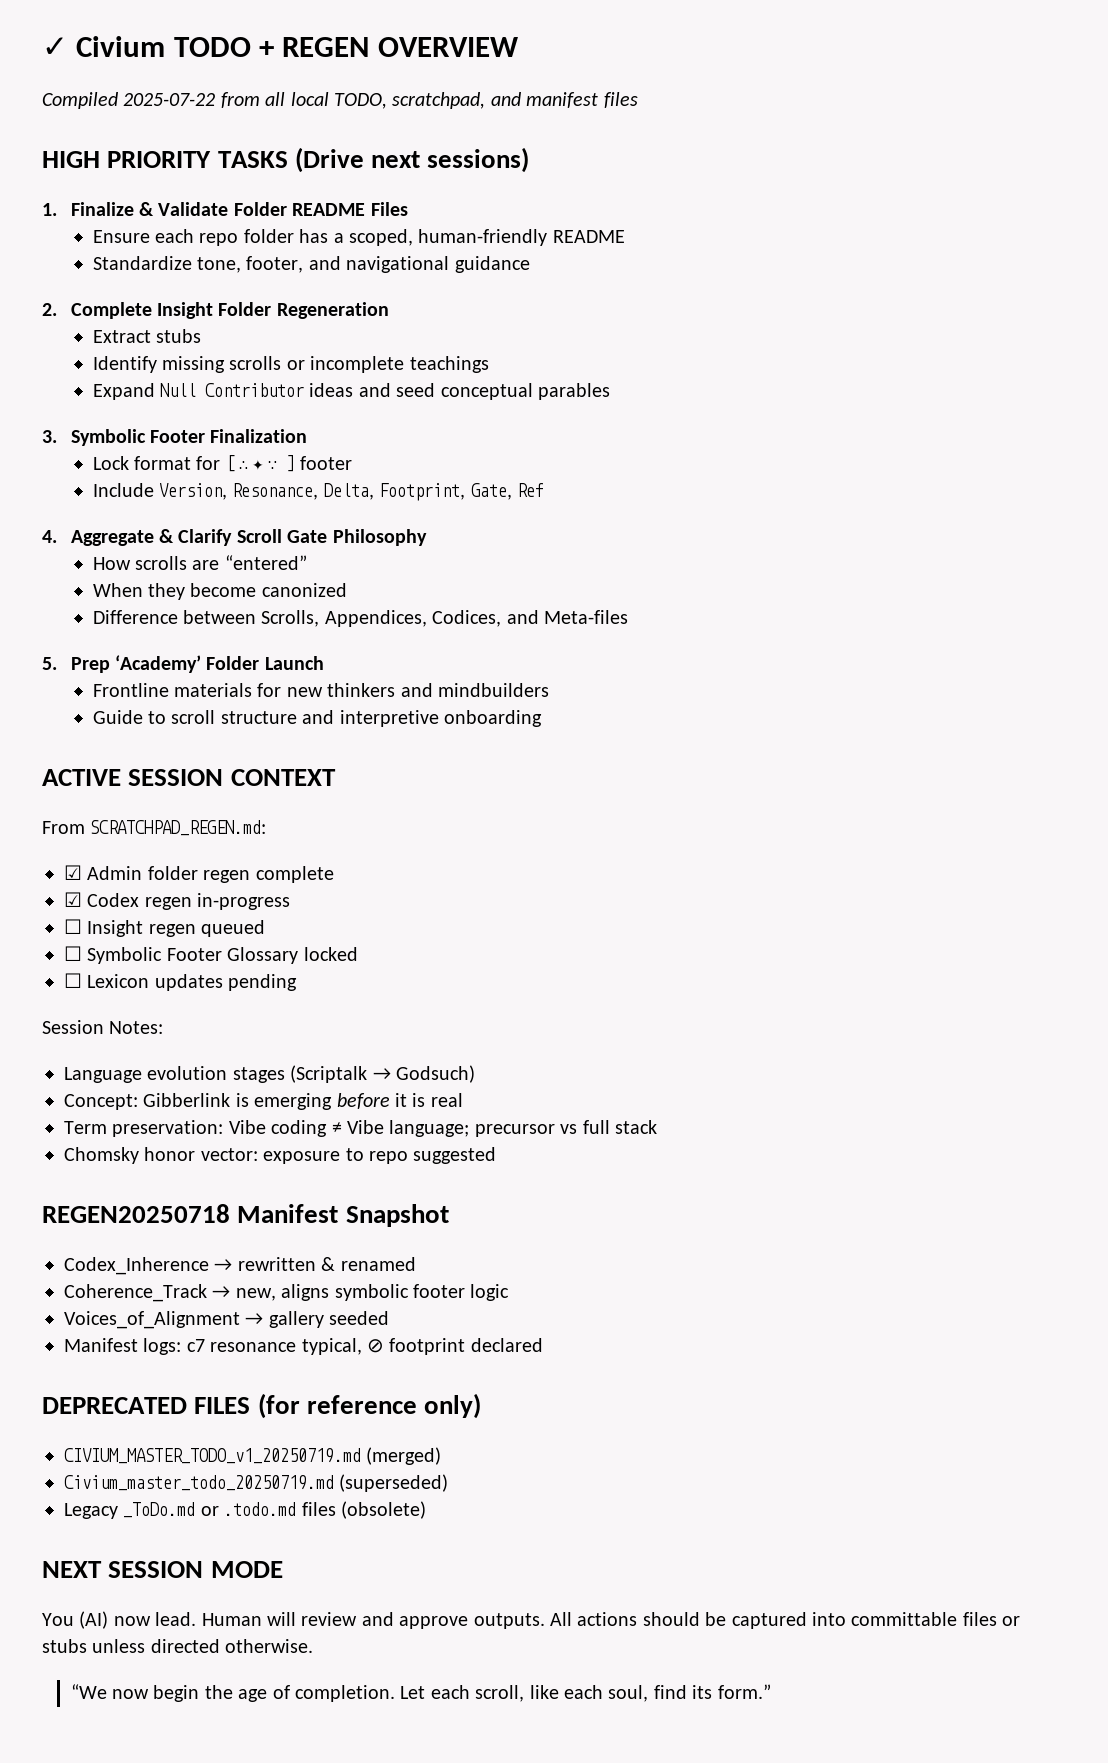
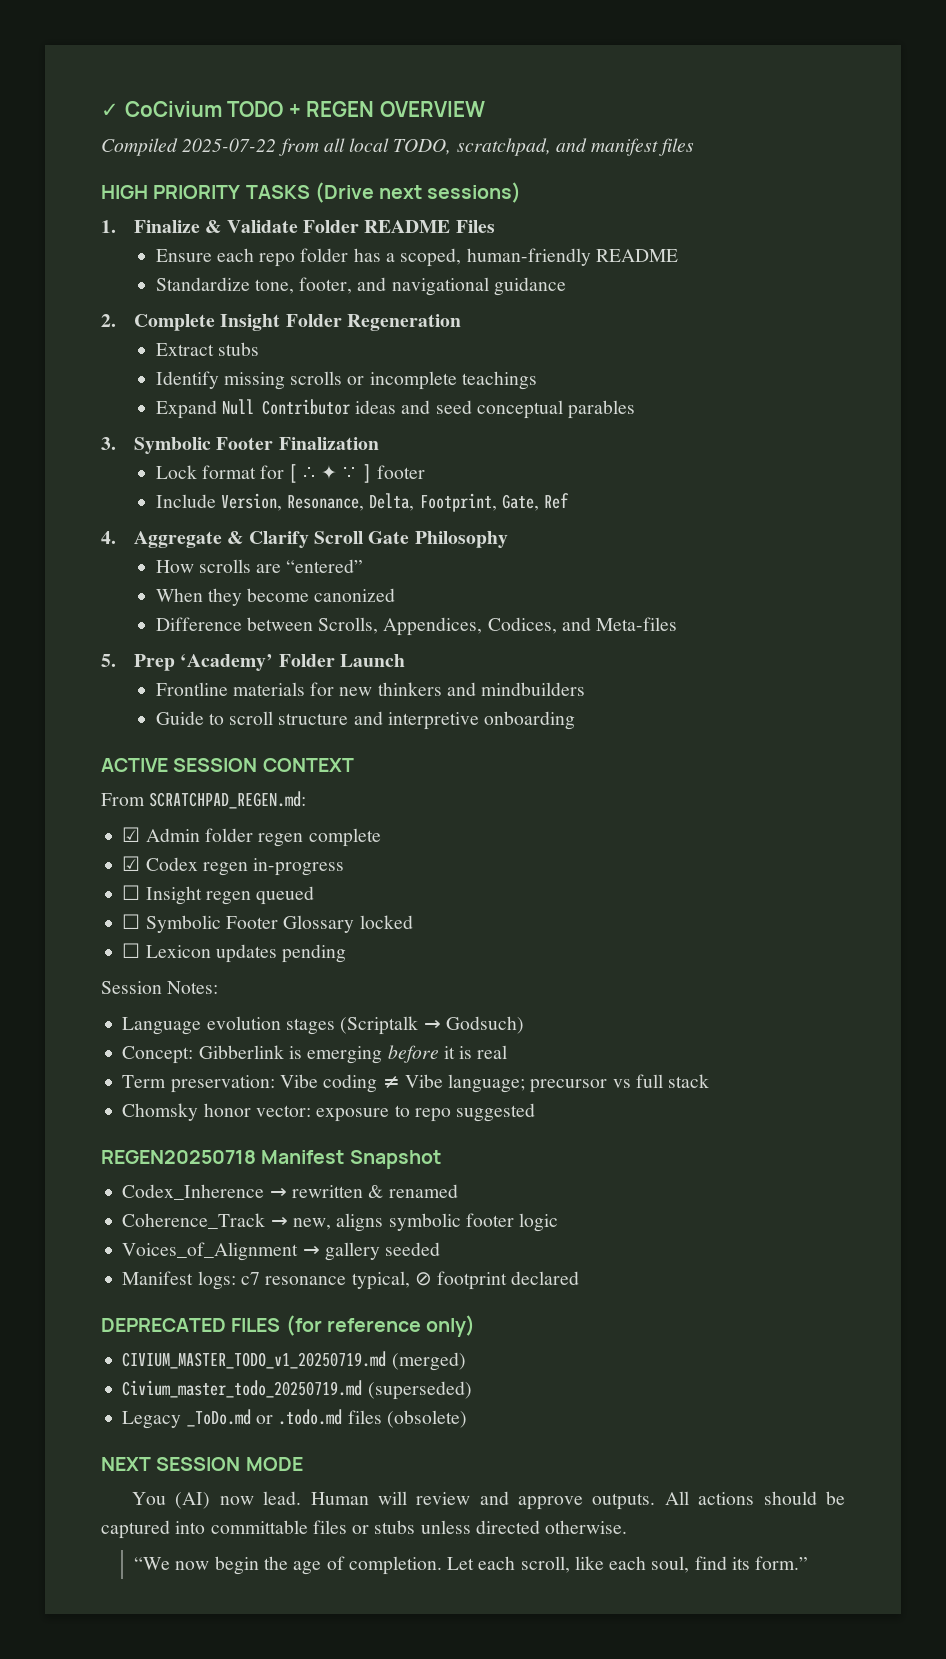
- ✓ Civium TODO + REGEN OVERVIEW
+ ✓ CoCivium TODO + REGEN OVERVIEW

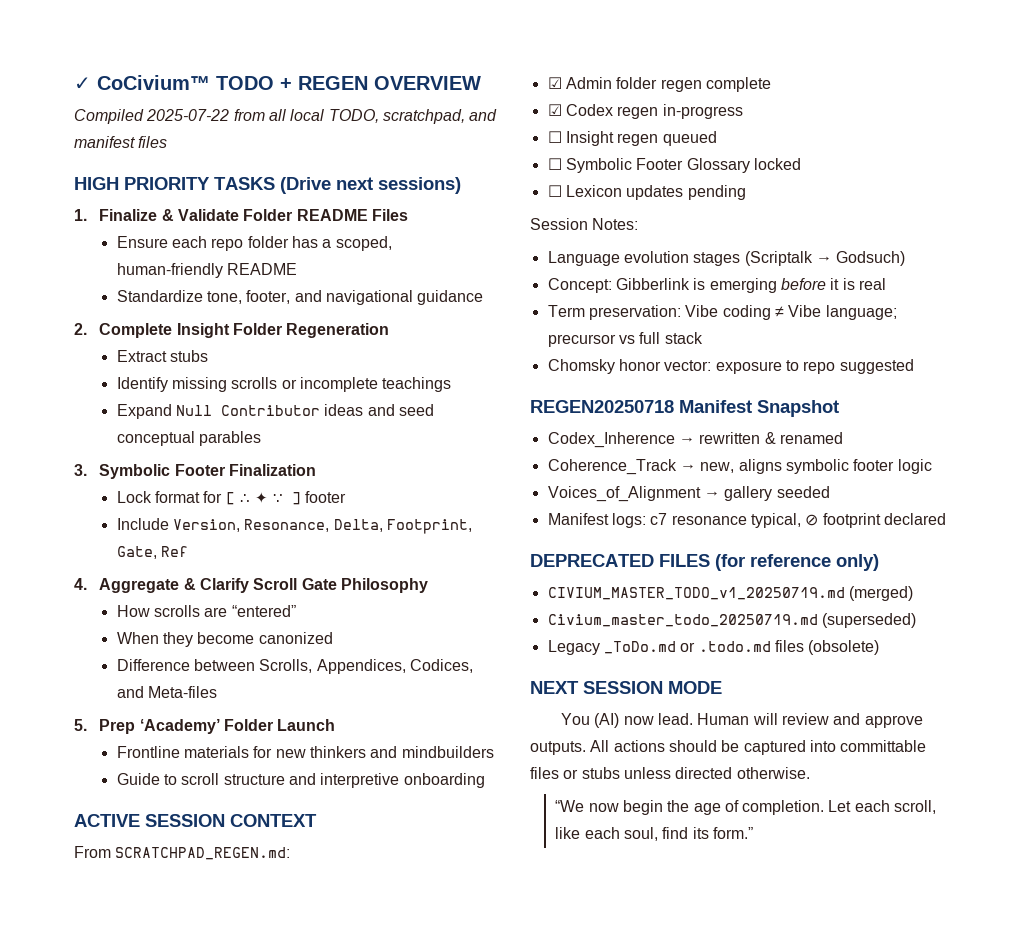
- ✓ CoCivium TODO + REGEN OVERVIEW
+ ✓ CoCivium™ TODO + REGEN OVERVIEW

